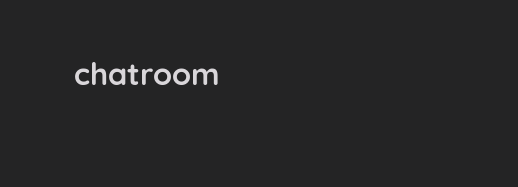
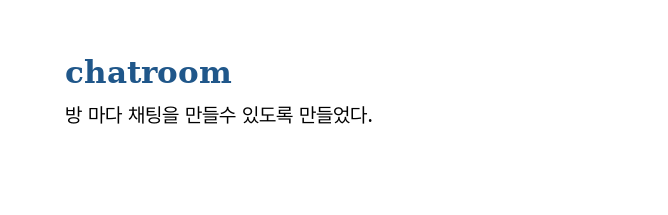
+ 방 마다 채팅을 만들수 있도록 만들었다.

